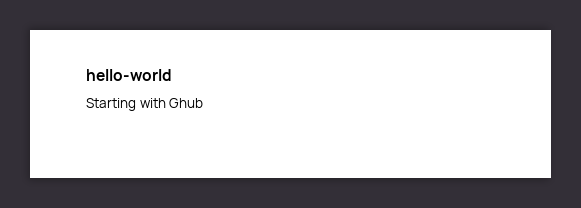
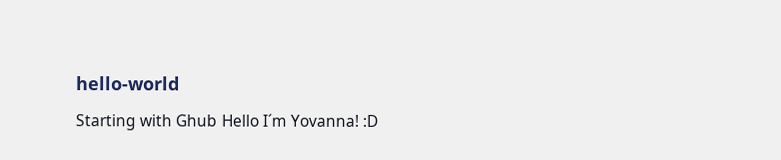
- Starting with Ghub
+ Starting with Ghub Hello I´m Yovanna! :D

